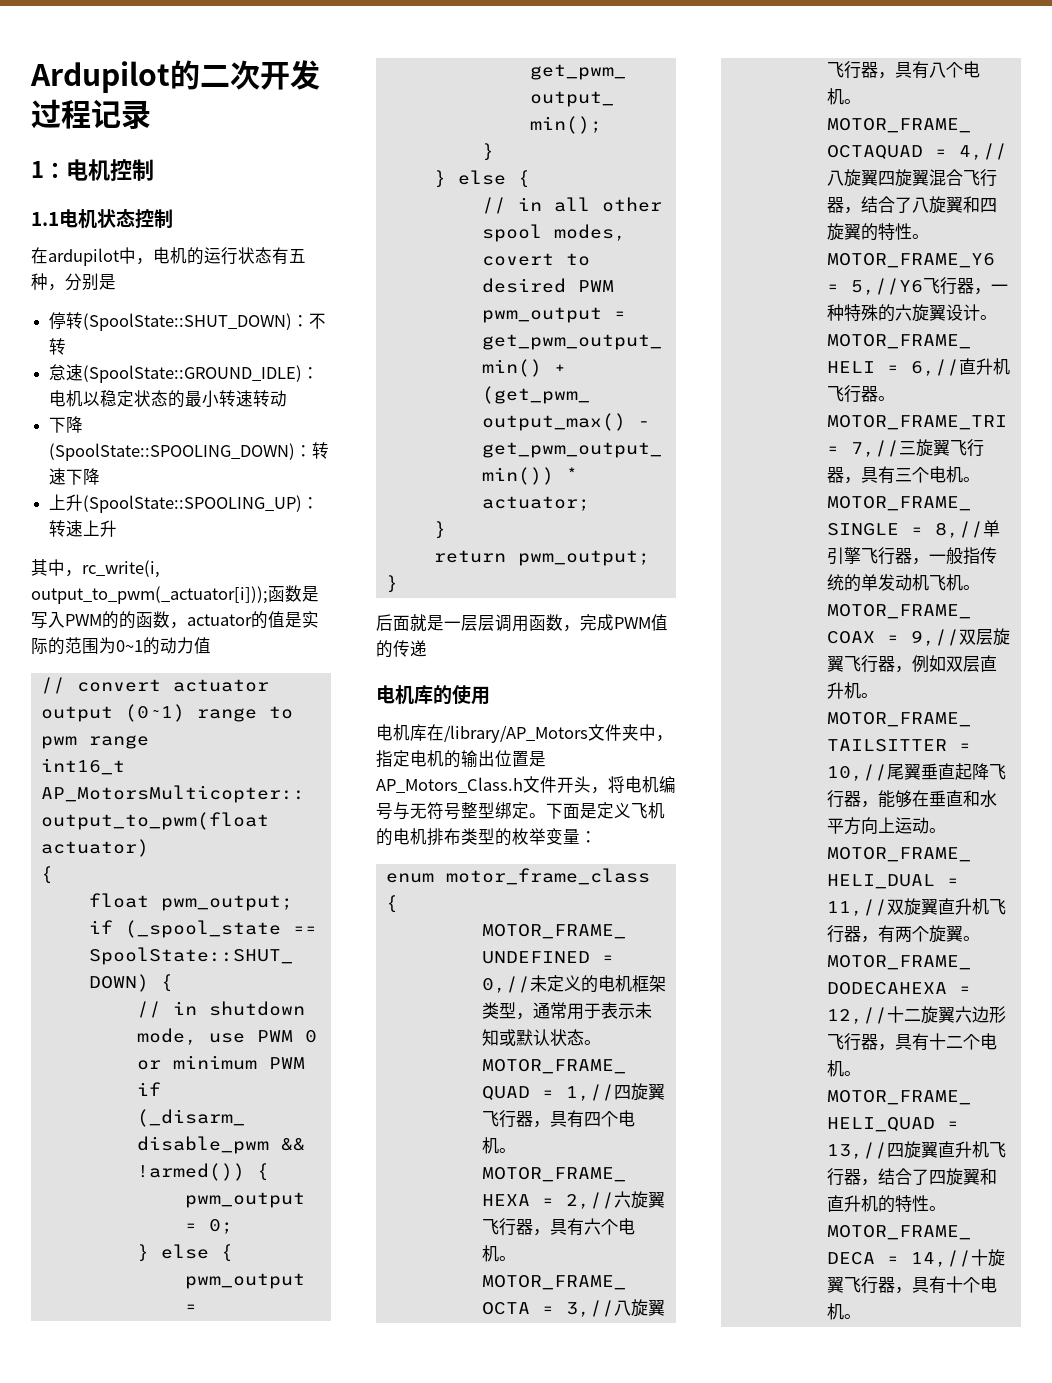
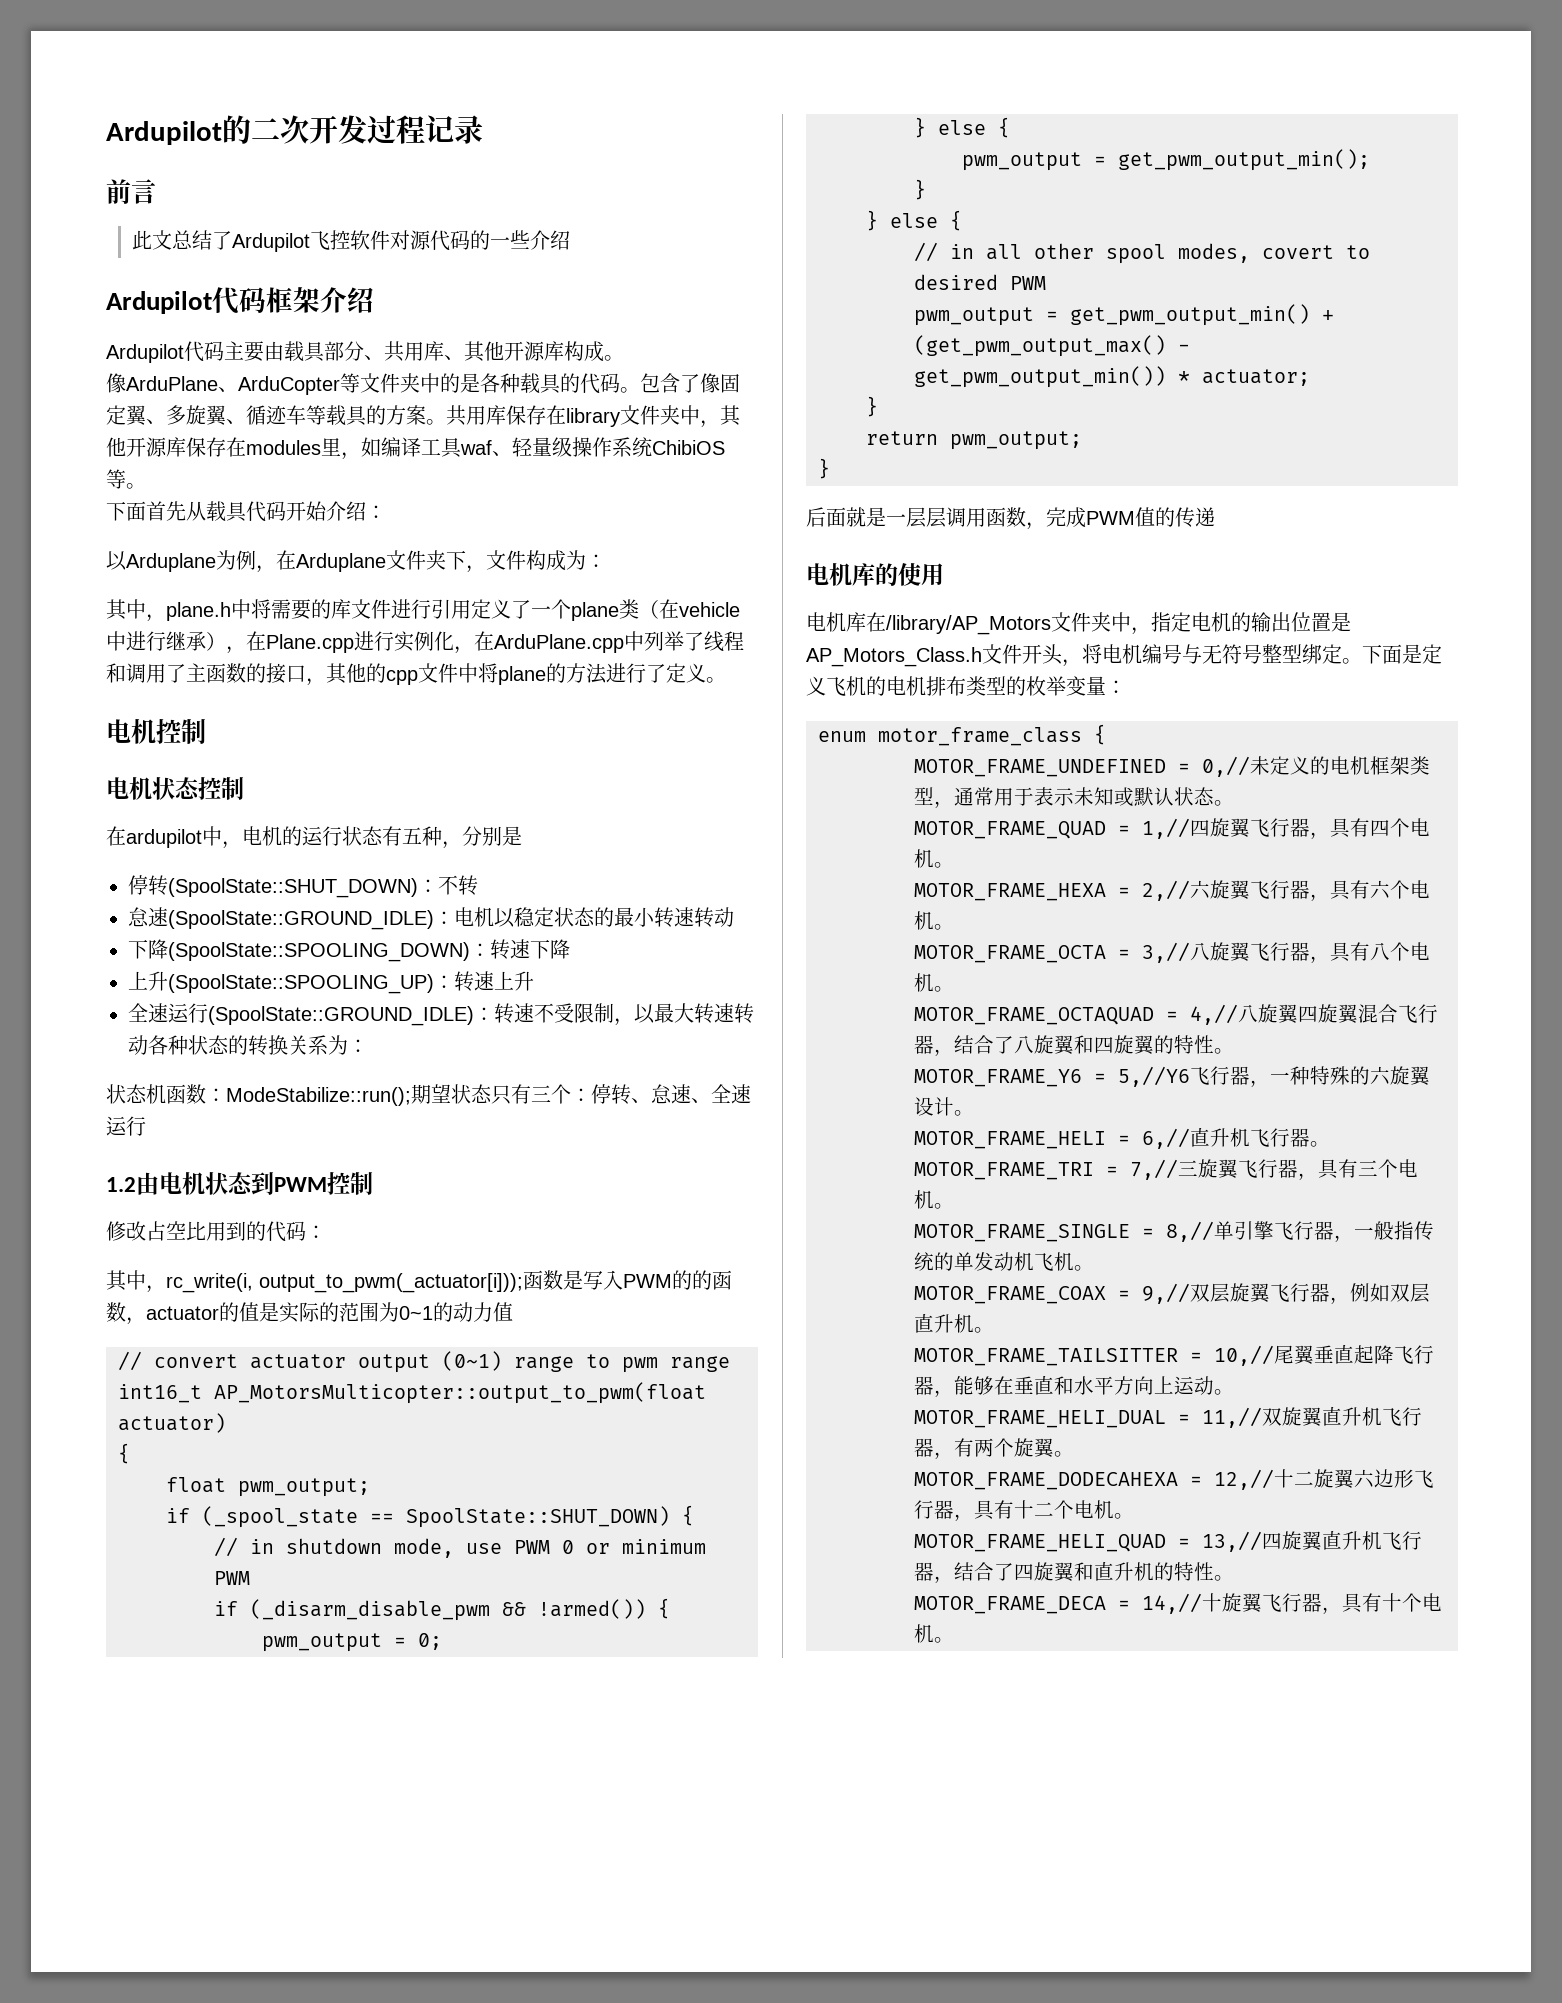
- 1：电机控制
+ 前言
+ 此文总结了Ardupilot飞控软件对源代码的一些介绍
+ Ardupilot代码框架介绍
+ Ardupilot代码主要由载具部分、共用库、其他开源库构成。
+ 像ArduPlane、ArduCopter等文件夹中的是各种载具的代码。包含了像固定翼、多旋翼、循迹车等载具的方案。共用库保存在library文件夹中，其他开源库保存在modules里，如编译工具waf、轻量级操作系统ChibiOS等。
+ 下面首先从载具代码开始介绍：
+ 以Arduplane为例，在Arduplane文件夹下，文件构成为：
+ 其中，plane.h中将需要的库文件进行引用定义了一个plane类（在vehicle中进行继承），在Plane.cpp进行实例化，在ArduPlane.cpp中列举了线程和调用了主函数的接口，其他的cpp文件中将plane的方法进行了定义。
+ 电机控制
- 1.1电机状态控制
+ 电机状态控制
+ 全速运行(SpoolState::GROUND_IDLE)：转速不受限制，以最大转速转动各种状态的转换关系为：
+ 状态机函数：ModeStabilize::run();期望状态只有三个：停转、怠速、全速运行
+ 1.2由电机状态到PWM控制
+ 修改占空比用到的代码：

